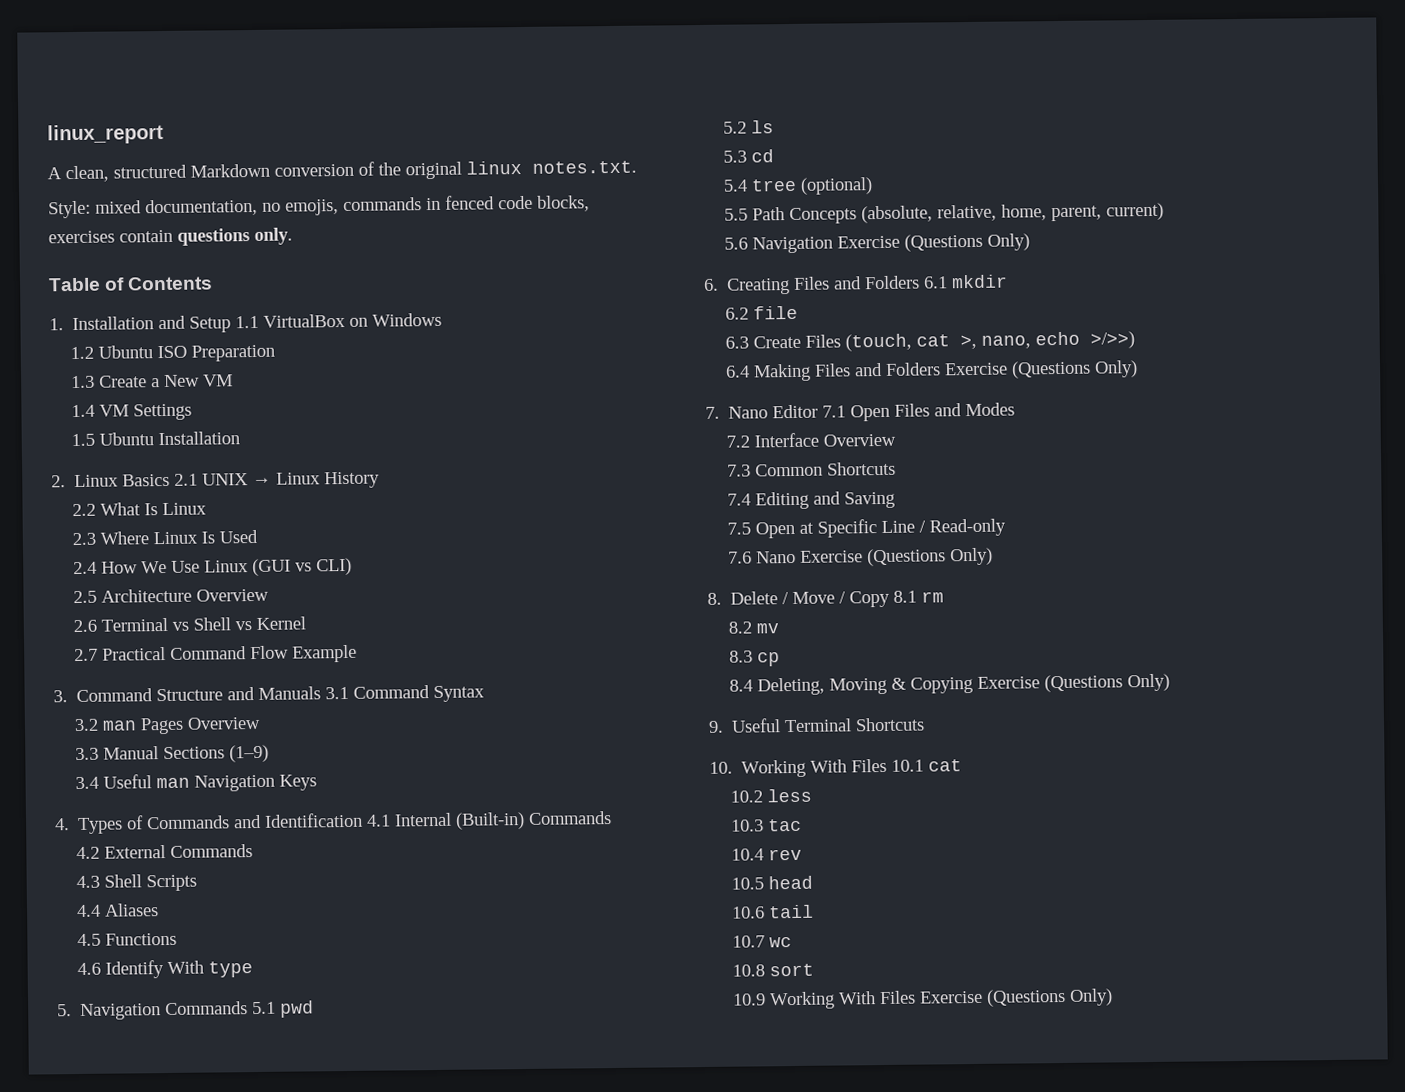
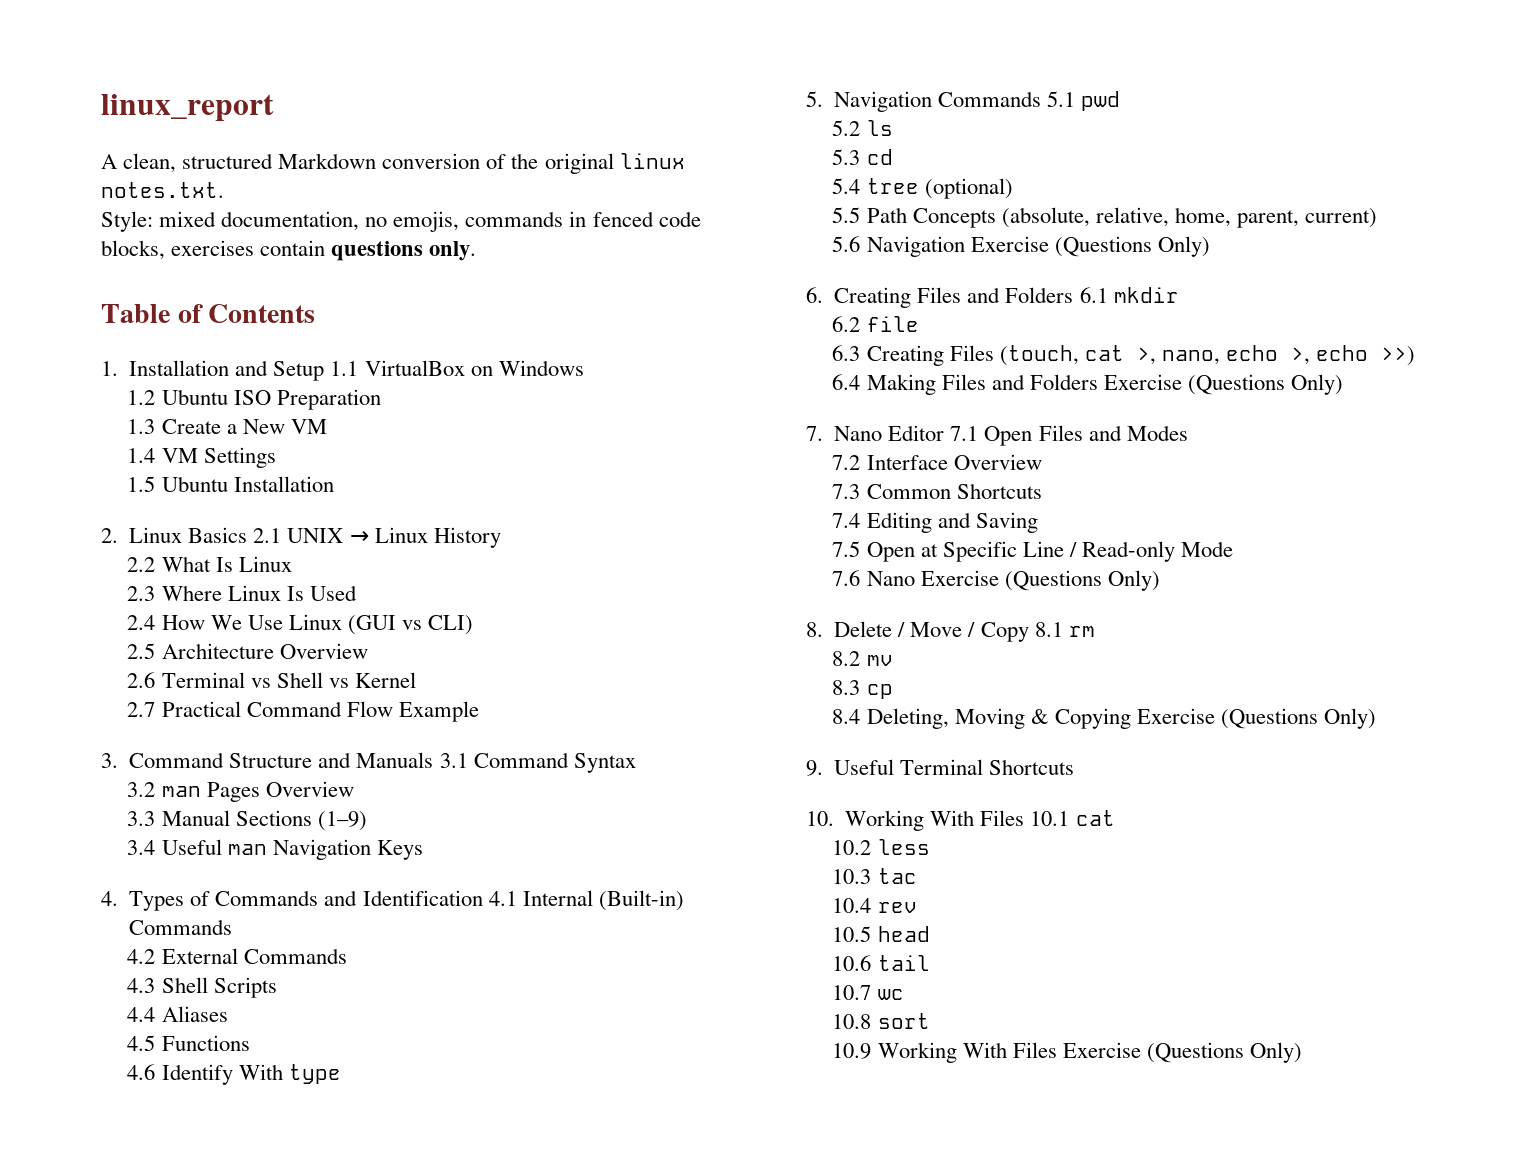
- 6.3 Create Files (touch, cat >, nano, echo >/>>)
+ 6.3 Creating Files (touch, cat >, nano, echo >, echo >>)
- 7.5 Open at Specific Line / Read-only
+ 7.5 Open at Specific Line / Read-only Mode

